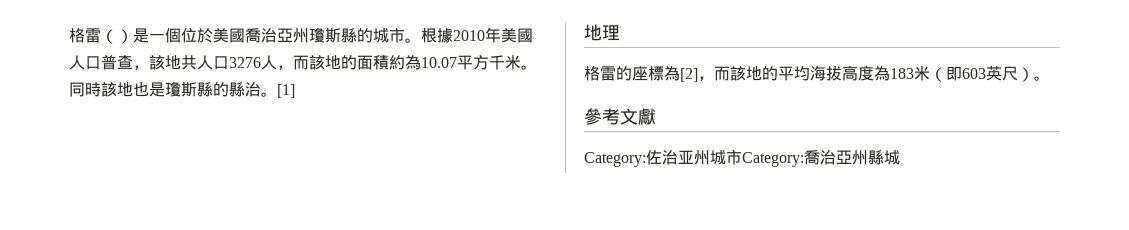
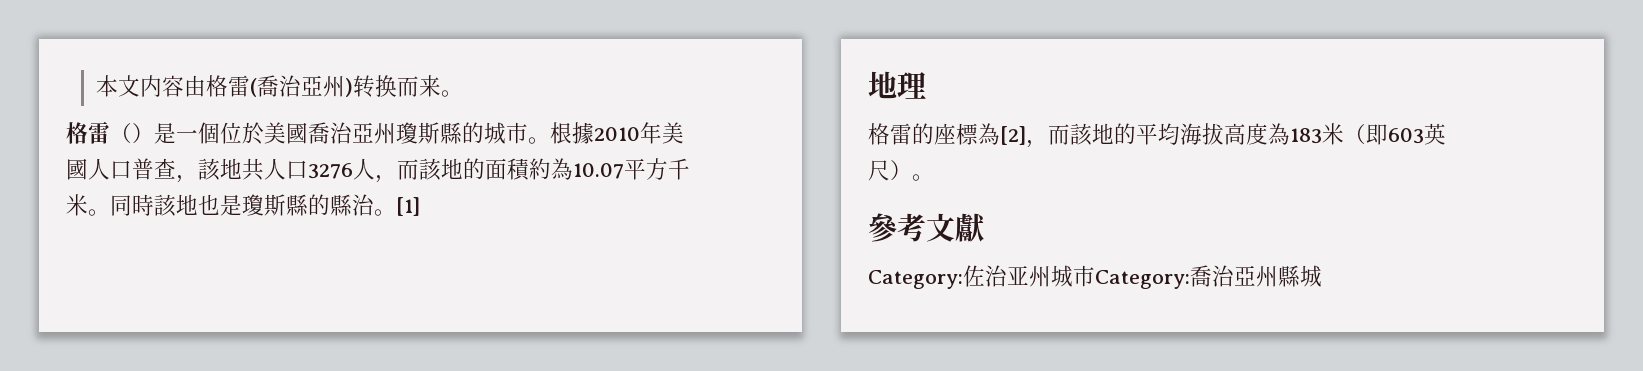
+ 本文内容由格雷(喬治亞州)转换而来。

